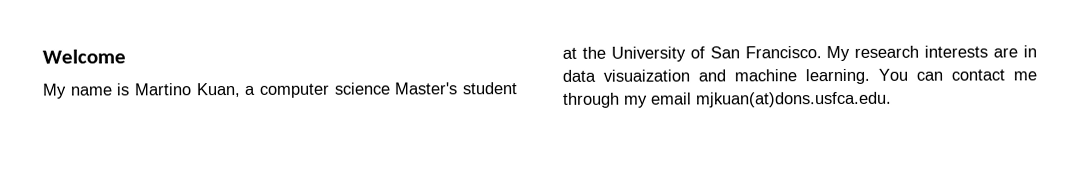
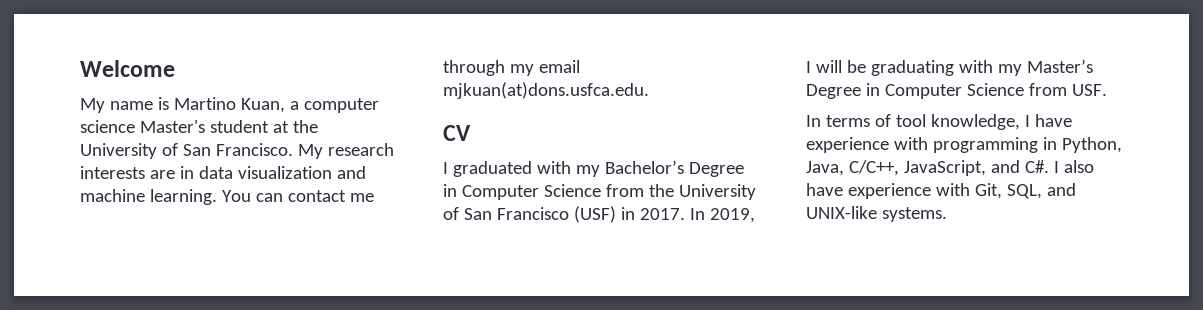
- My research interests are in data visuaization and machine learning.
+ My research interests are in data visualization and machine learning.
+ CV
+ I graduated with my Bachelor’s Degree in Computer Science from the University of San Francisco (USF) in 2017. In 2019, I will be graduating with my Master’s Degree in Computer Science from USF.
+ In terms of tool knowledge, I have experience with programming in Python, Java, C/C++, JavaScript, and C#. I also have experience with Git, SQL, and UNIX-like systems.

